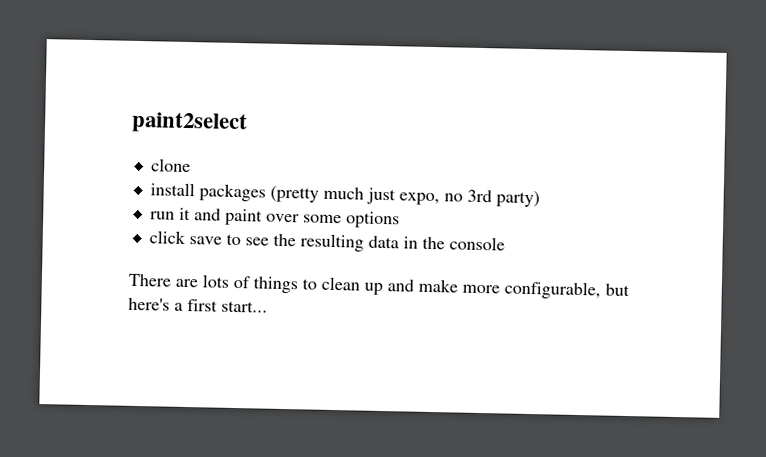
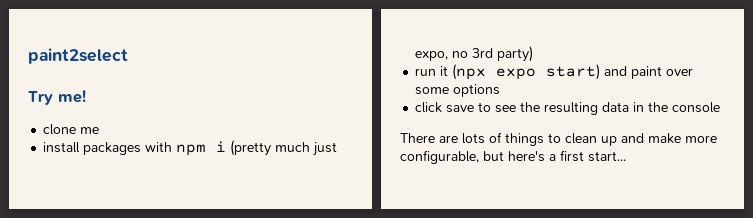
+ Try me!
- clone
+ clone me
- install packages (pretty much just expo, no 3rd party)
+ install packages with npm i (pretty much just expo, no 3rd party)
- run it and paint over some options
+ run it (npx expo start) and paint over some options

